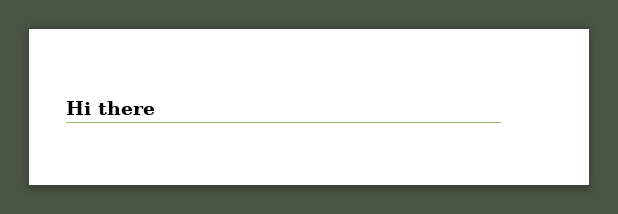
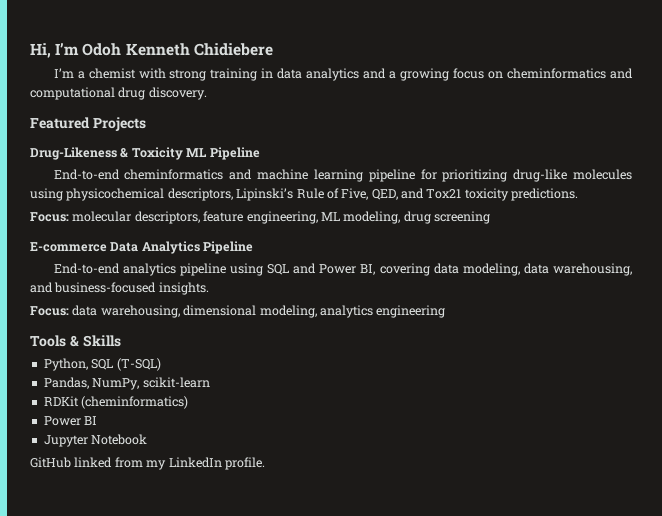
- Hi there
+ Hi, I’m Odoh Kenneth Chidiebere
+ I’m a chemist with strong training in data analytics and a growing focus on cheminformatics and computational drug discovery.
+ Featured Projects
+ Drug-Likeness & Toxicity ML Pipeline
+ End-to-end cheminformatics and machine learning pipeline for prioritizing drug-like molecules using physicochemical descriptors, Lipinski’s Rule of Five, QED, and Tox21 toxicity predictions.
+ Focus: molecular descriptors, feature engineering, ML modeling, drug screening
+ E-commerce Data Analytics Pipeline
+ End-to-end analytics pipeline using SQL and Power BI, covering data modeling, data warehousing, and business-focused insights.
+ Focus: data warehousing, dimensional modeling, analytics engineering
+ Tools & Skills
+ Python, SQL (T-SQL)
+ Pandas, NumPy, scikit-learn
+ RDKit (cheminformatics)
+ Power BI
+ Jupyter Notebook
+ GitHub linked from my LinkedIn profile.

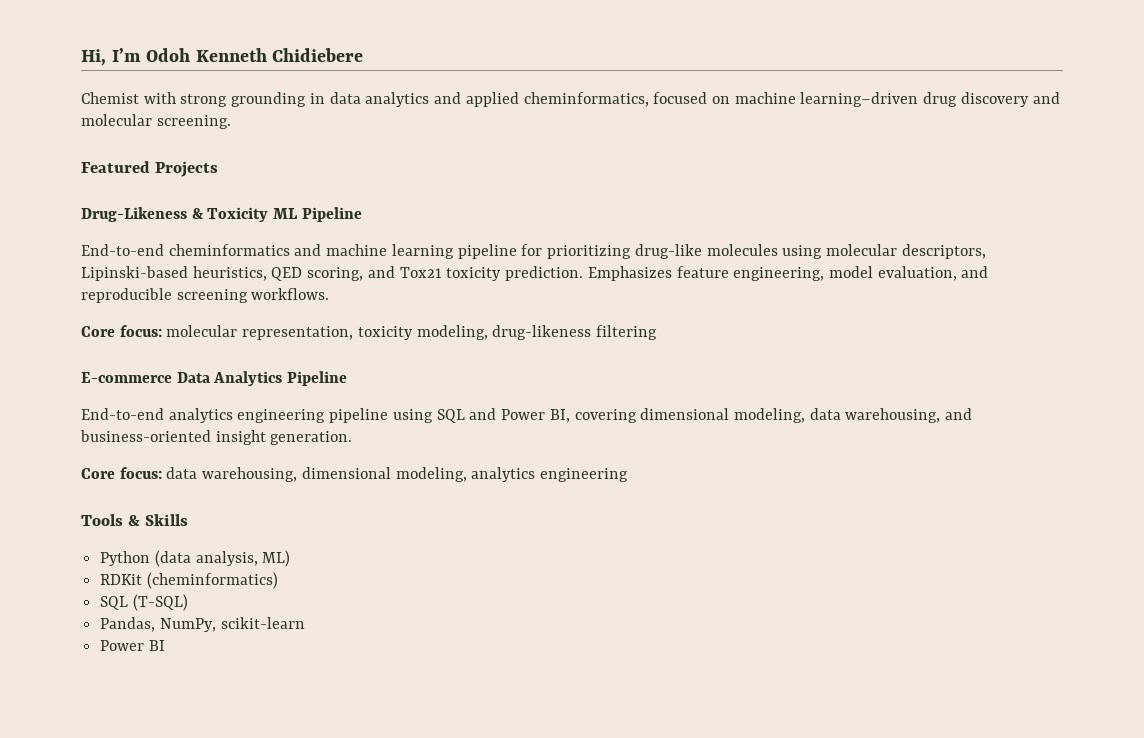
- I’m a chemist with strong training in data analytics and a growing focus on cheminformatics and computational drug discovery.
+ Chemist with strong grounding in data analytics and applied cheminformatics, focused on machine learning–driven drug discovery and molecular screening.
- End-to-end cheminformatics and machine learning pipeline for prioritizing drug-like molecules using physicochemical descriptors, Lipinski’s Rule of Five, QED, and Tox21 toxicity predictions.
- Focus: molecular descriptors, feature engineering, ML modeling, drug screening
+ End-to-end cheminformatics and machine learning pipeline for prioritizing drug-like molecules using molecular descriptors, Lipinski-based heuristics, QED scoring, and Tox21 toxicity prediction. Emphasizes feature engineering, model evaluation, and reproducible screening workflows.
+ Core focus: molecular representation, toxicity modeling, drug-likeness filtering
- End-to-end analytics pipeline using SQL and Power BI, covering data modeling, data warehousing, and business-focused insights.
- Focus: data warehousing, dimensional modeling, analytics engineering
+ End-to-end analytics engineering pipeline using SQL and Power BI, covering dimensional modeling, data warehousing, and business-oriented insight generation.
+ Core focus: data warehousing, dimensional modeling, analytics engineering
- Python, SQL (T-SQL)
+ Python (data analysis, ML)
+ RDKit (cheminformatics)
+ SQL (T-SQL)
- RDKit (cheminformatics)
- Jupyter Notebook
- GitHub linked from my LinkedIn profile.

